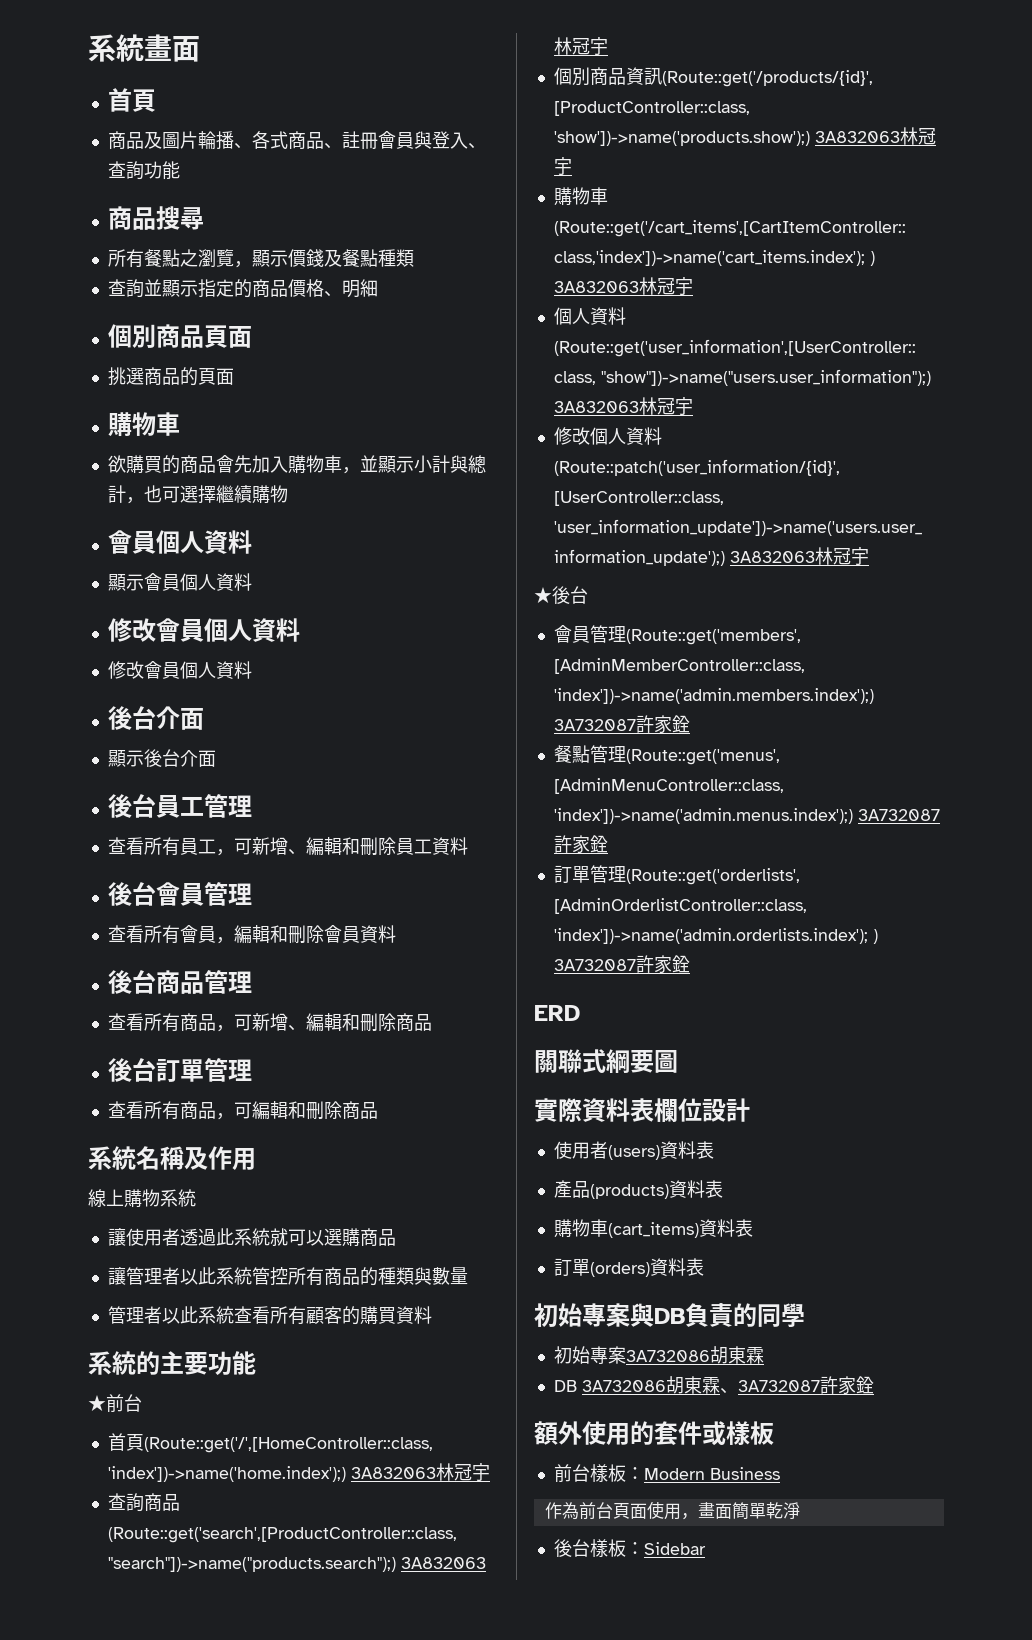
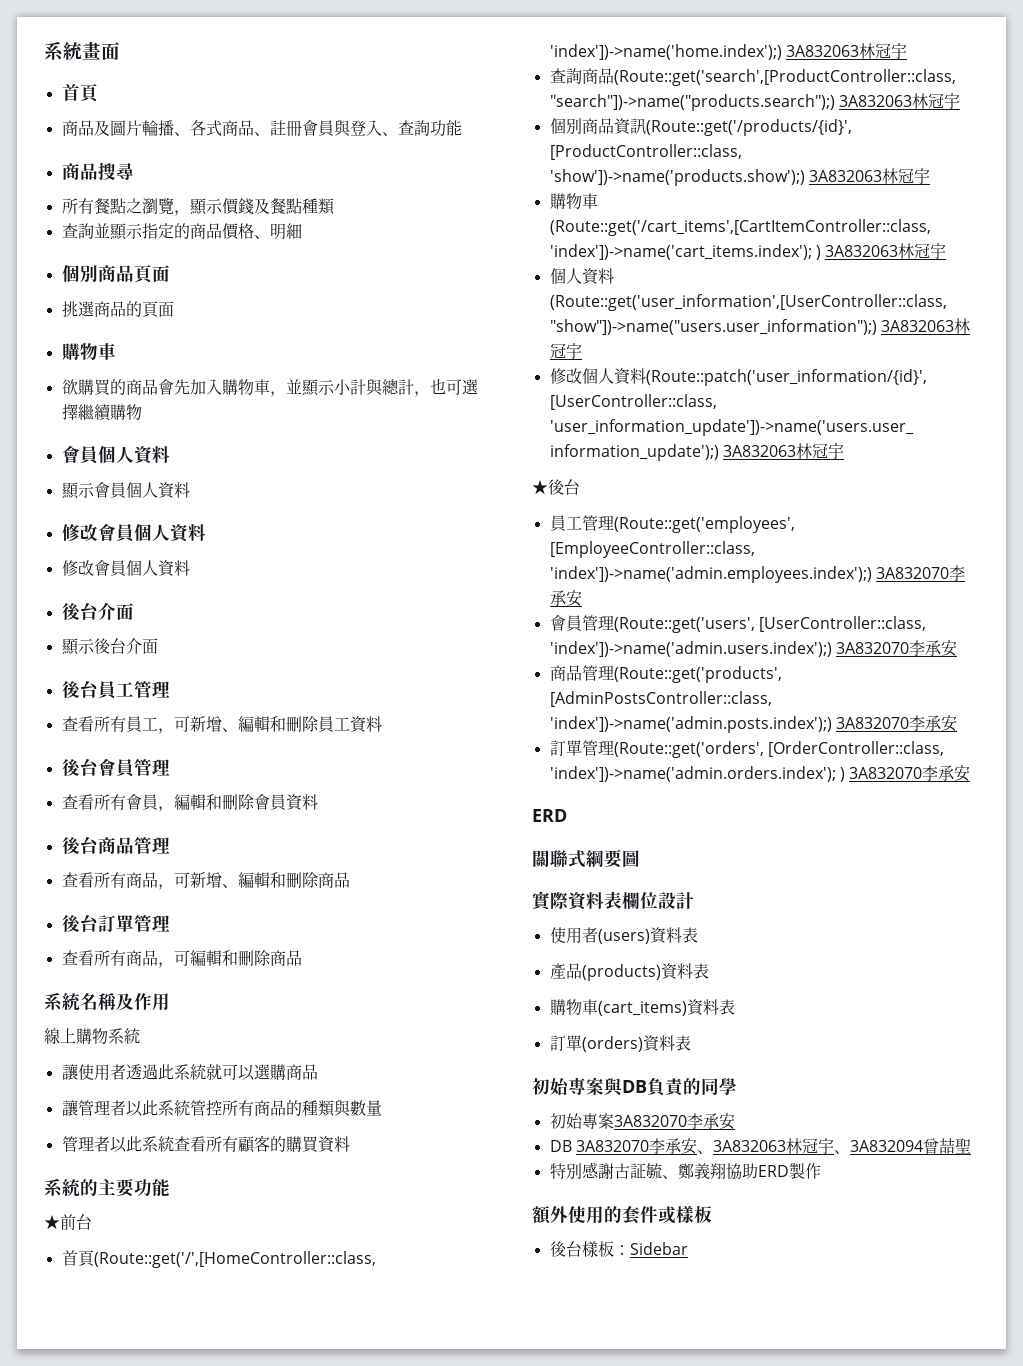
- 會員管理(Route::get('members', [AdminMemberController::class, 'index'])->name('admin.members.index');) 3A732087許家銓
- 餐點管理(Route::get('menus', [AdminMenuController::class, 'index'])->name('admin.menus.index');) 3A732087許家銓
- 訂單管理(Route::get('orderlists', [AdminOrderlistController::class, 'index'])->name('admin.orderlists.index'); ) 3A732087許家銓
+ 員工管理(Route::get('employees', [EmployeeController::class, 'index'])->name('admin.employees.index');) 3A832070李承安
+ 會員管理(Route::get('users', [UserController::class, 'index'])->name('admin.users.index');) 3A832070李承安
+ 商品管理(Route::get('products', [AdminPostsController::class, 'index'])->name('admin.posts.index');) 3A832070李承安
+ 訂單管理(Route::get('orders', [OrderController::class, 'index'])->name('admin.orders.index'); ) 3A832070李承安
- 初始專案3A732086胡東霖
- DB 3A732086胡東霖、3A732087許家銓
+ 初始專案3A832070李承安
+ DB 3A832070李承安、3A832063林冠宇、3A832094曾喆聖
+ 特別感謝古証毓、鄭義翔協助ERD製作
- 前台樣板：Modern Business
- 作為前台頁面使用，畫面簡單乾淨

